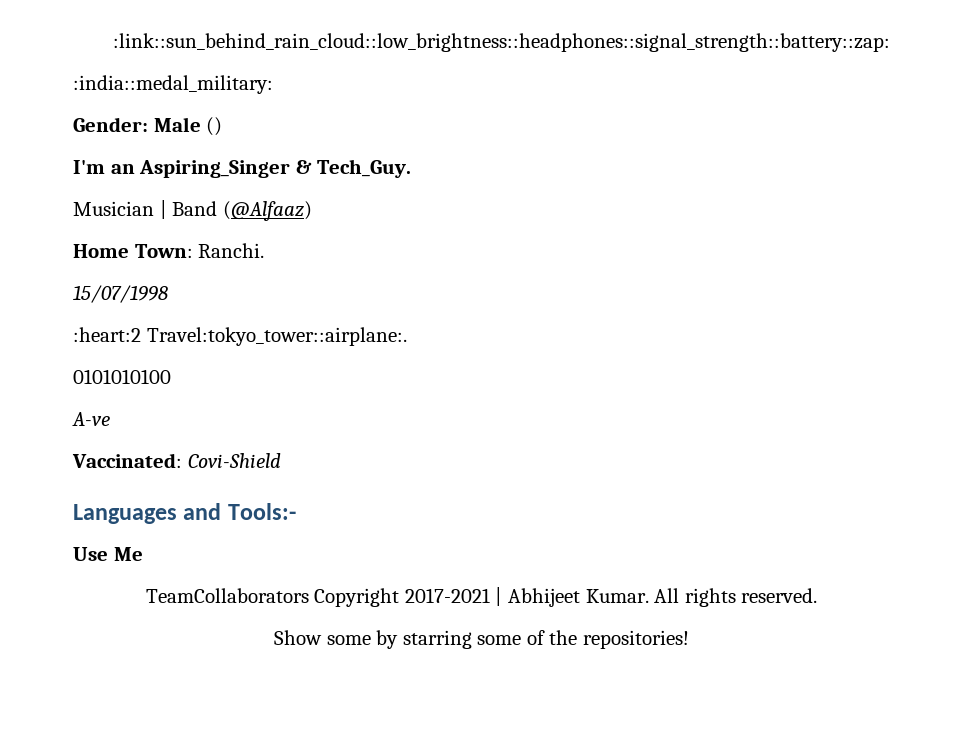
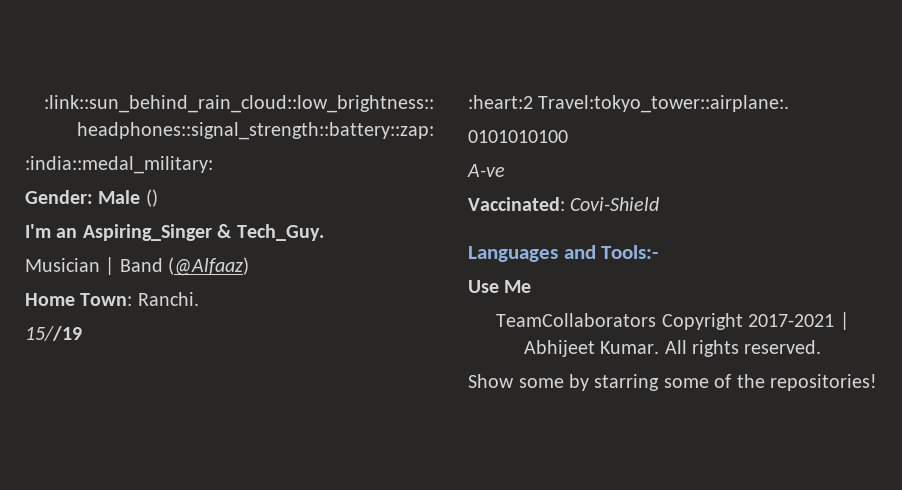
- 15/07/1998
+ 15//19

